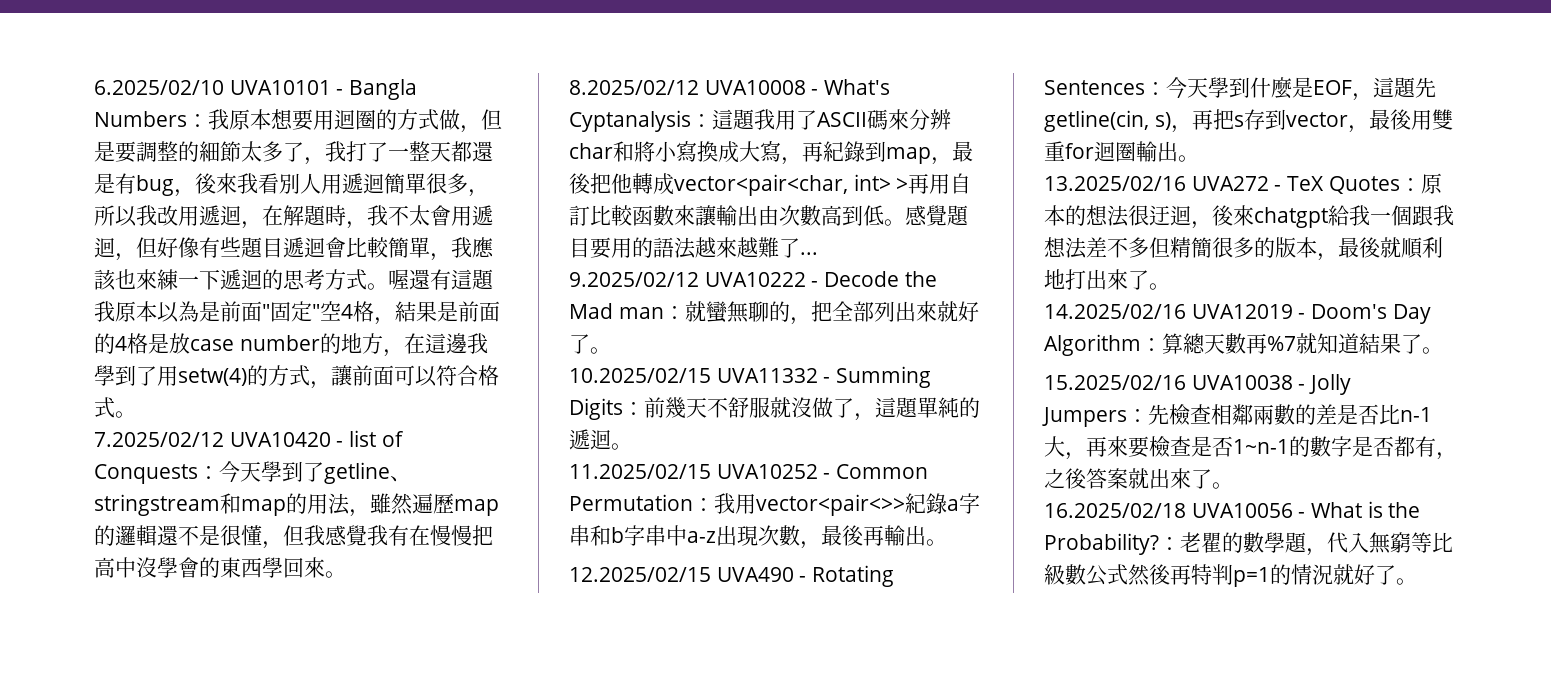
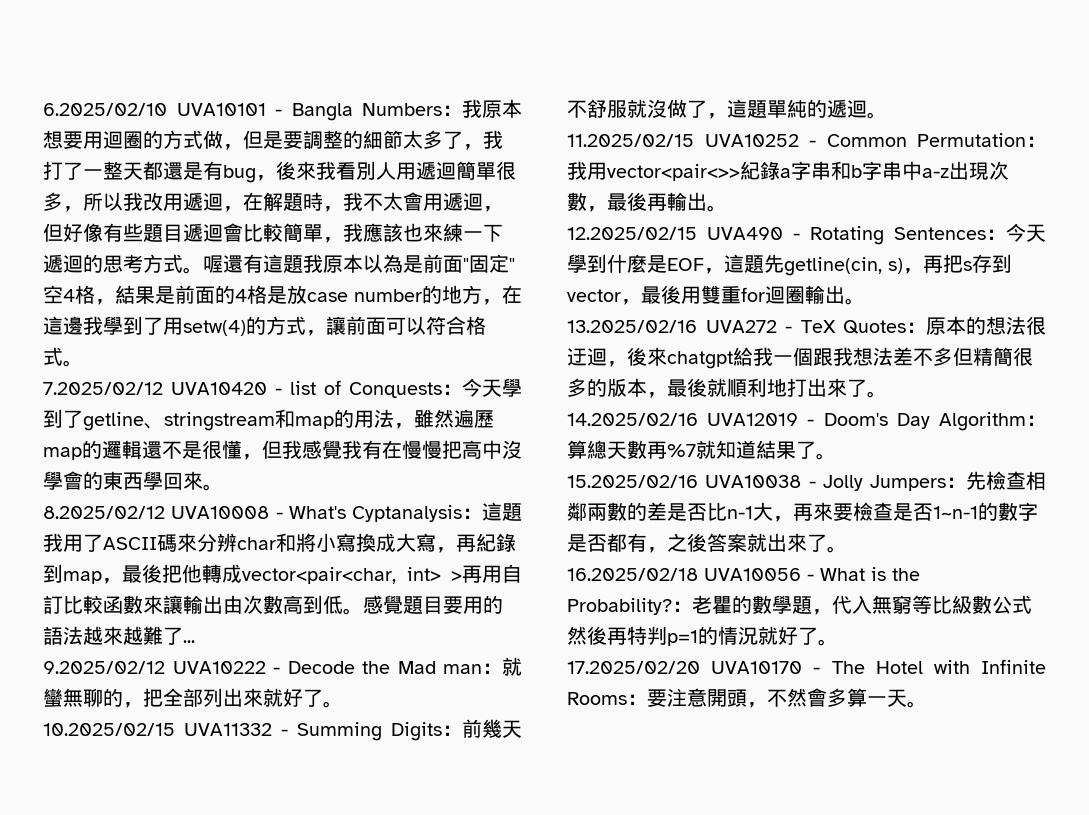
+ 17.2025/02/20 UVA10170 - The Hotel with Infinite Rooms：要注意開頭，不然會多算一天。

